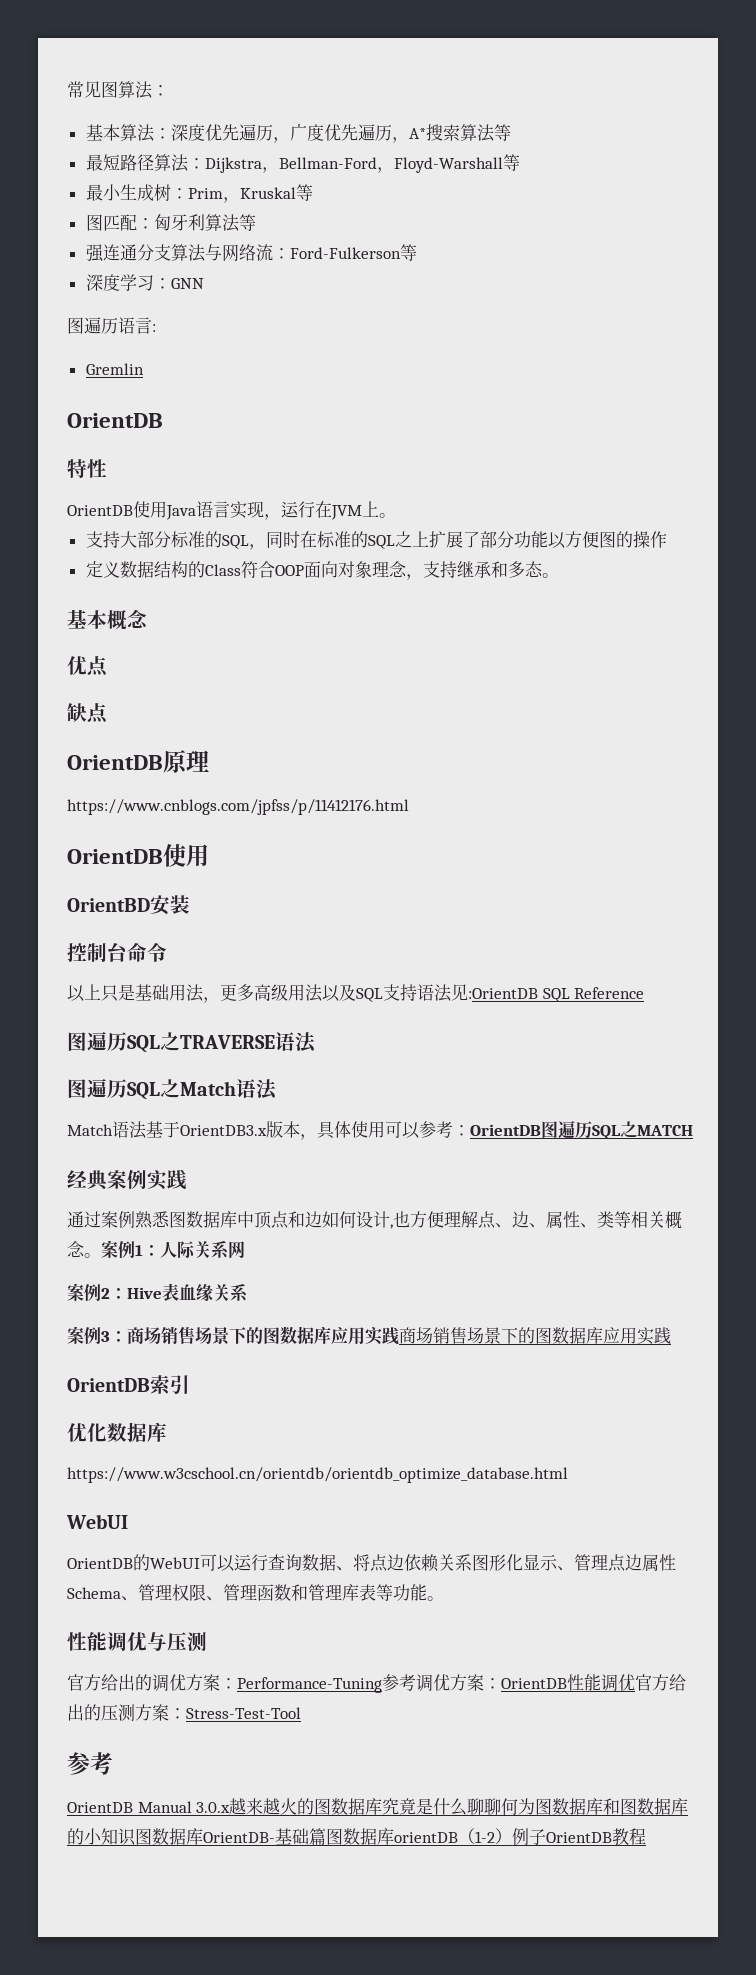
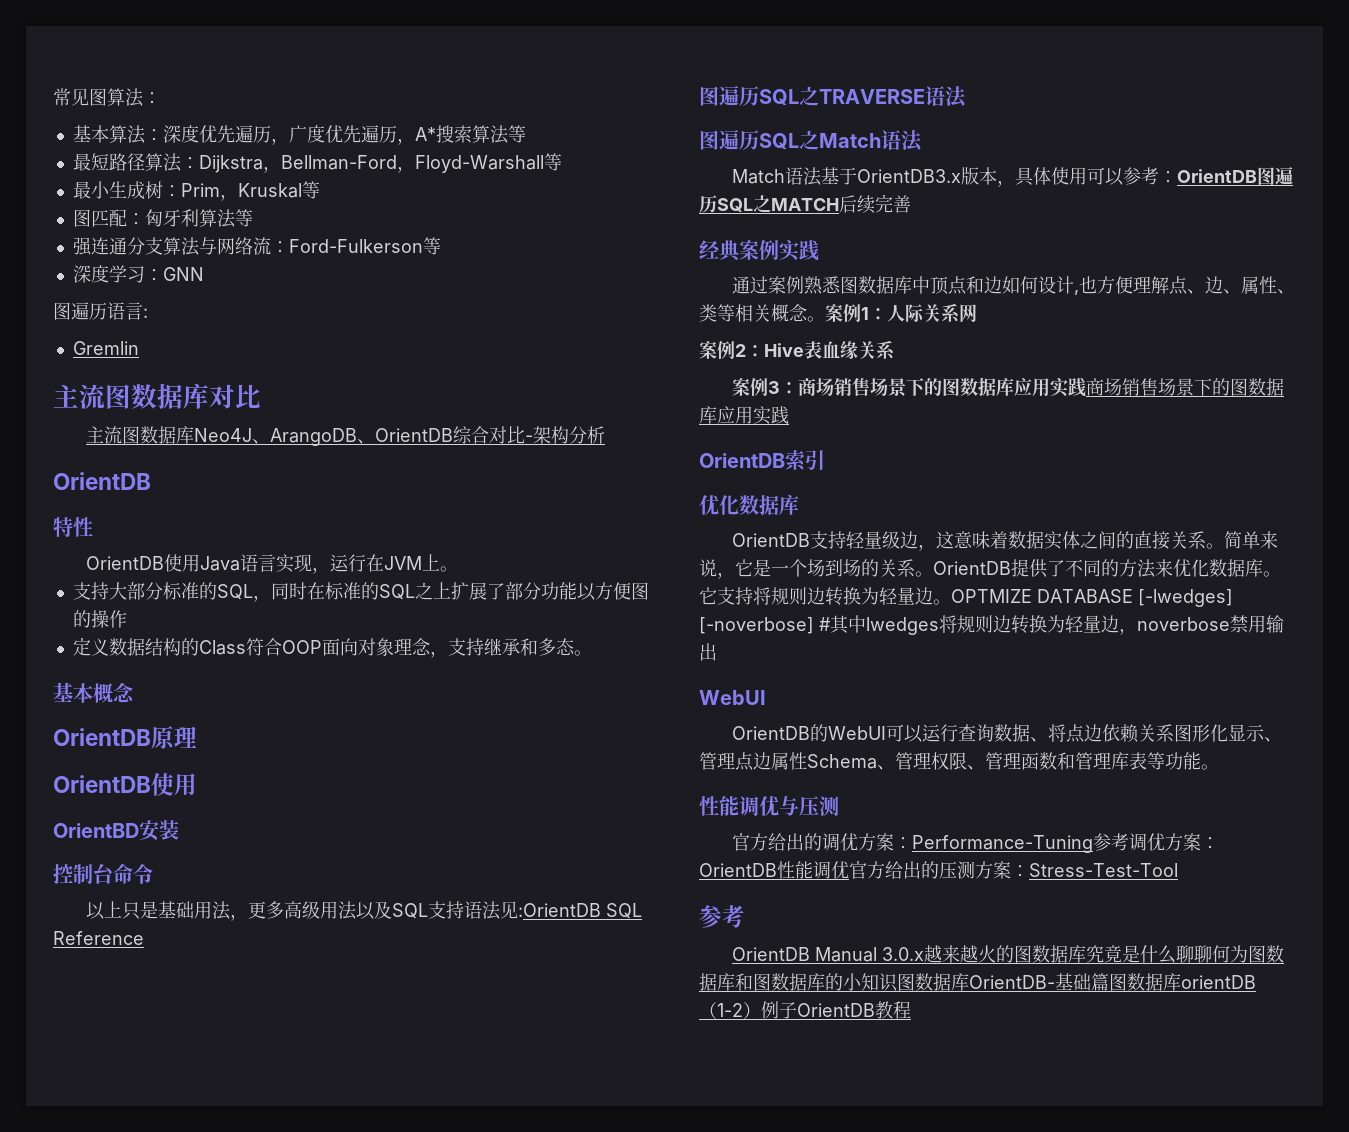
+ 主流图数据库对比
+ 主流图数据库Neo4J、ArangoDB、OrientDB综合对比-架构分析
- 优点
- 缺点
- https://www.cnblogs.com/jpfss/p/11412176.html
- Match语法基于OrientDB3.x版本，具体使用可以参考：OrientDB图遍历SQL之MATCH
+ Match语法基于OrientDB3.x版本，具体使用可以参考：OrientDB图遍历SQL之MATCH后续完善
- https://www.w3cschool.cn/orientdb/orientdb_optimize_database.html
+ OrientDB支持轻量级边，这意味着数据实体之间的直接关系。简单来说，它是一个场到场的关系。OrientDB提供了不同的方法来优化数据库。它支持将规则边转换为轻量边。OPTMIZE DATABASE [-lwedges] [-noverbose] #其中lwedges将规则边转换为轻量边，noverbose禁用输出

